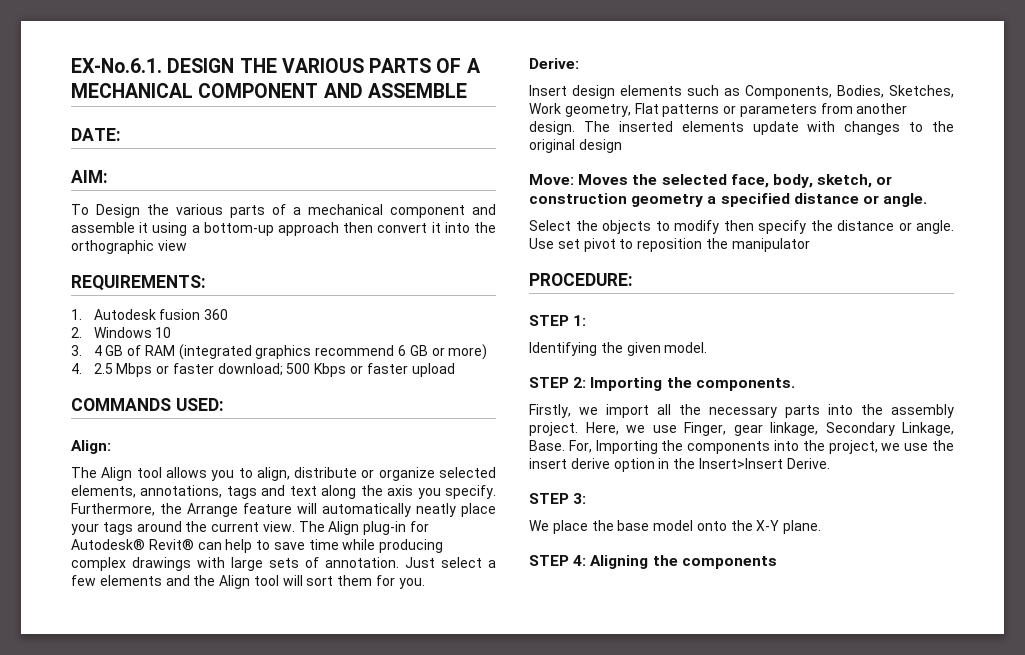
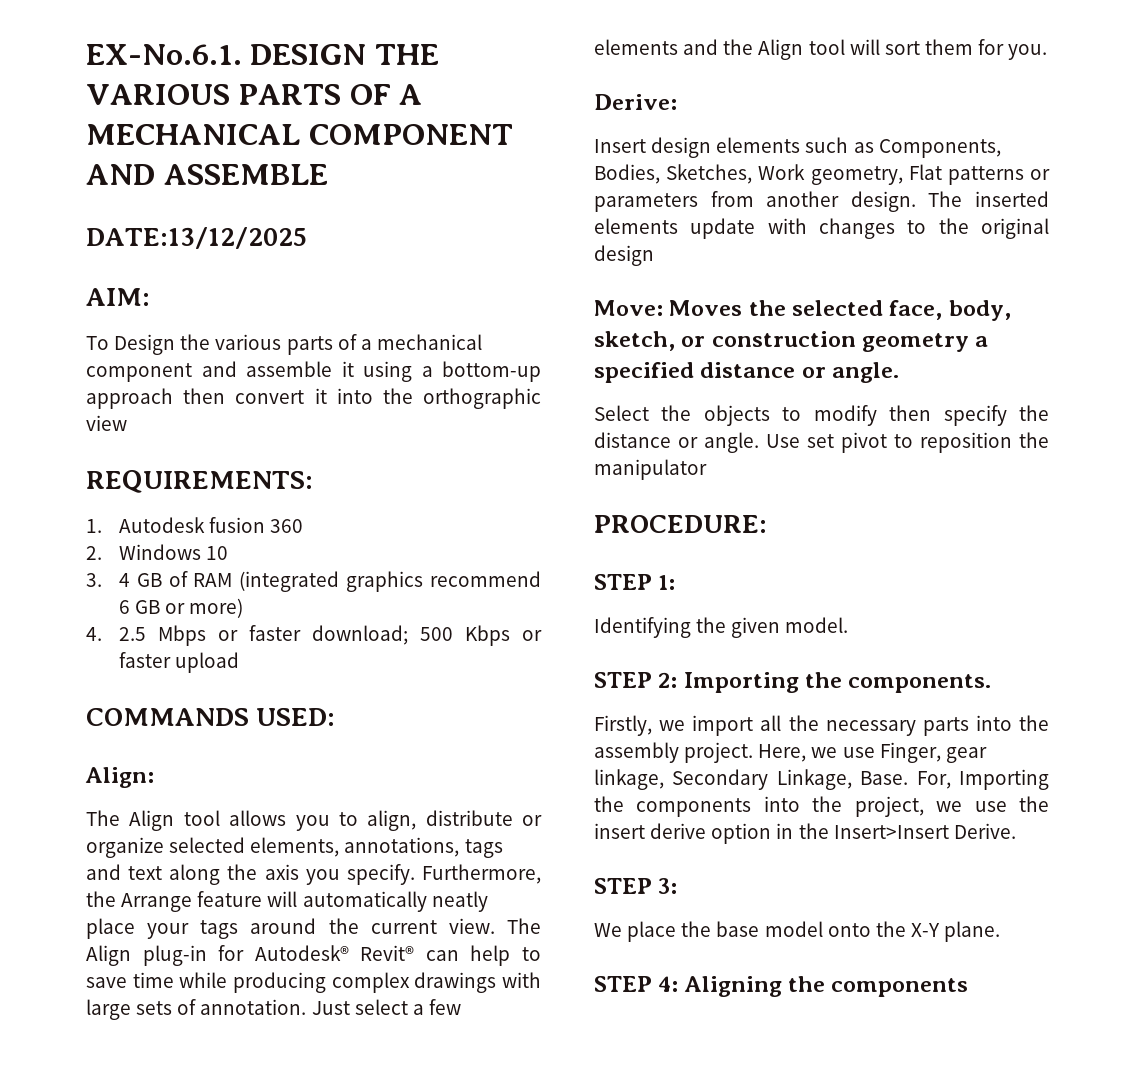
- DATE:
+ DATE:13/12/2025

